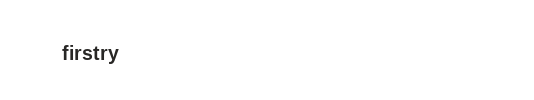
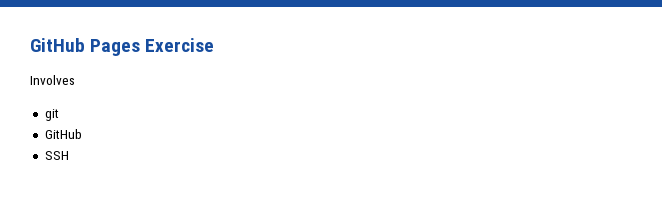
- firstry
+ GitHub Pages Exercise
+ Involves
+ git
+ GitHub
+ SSH

